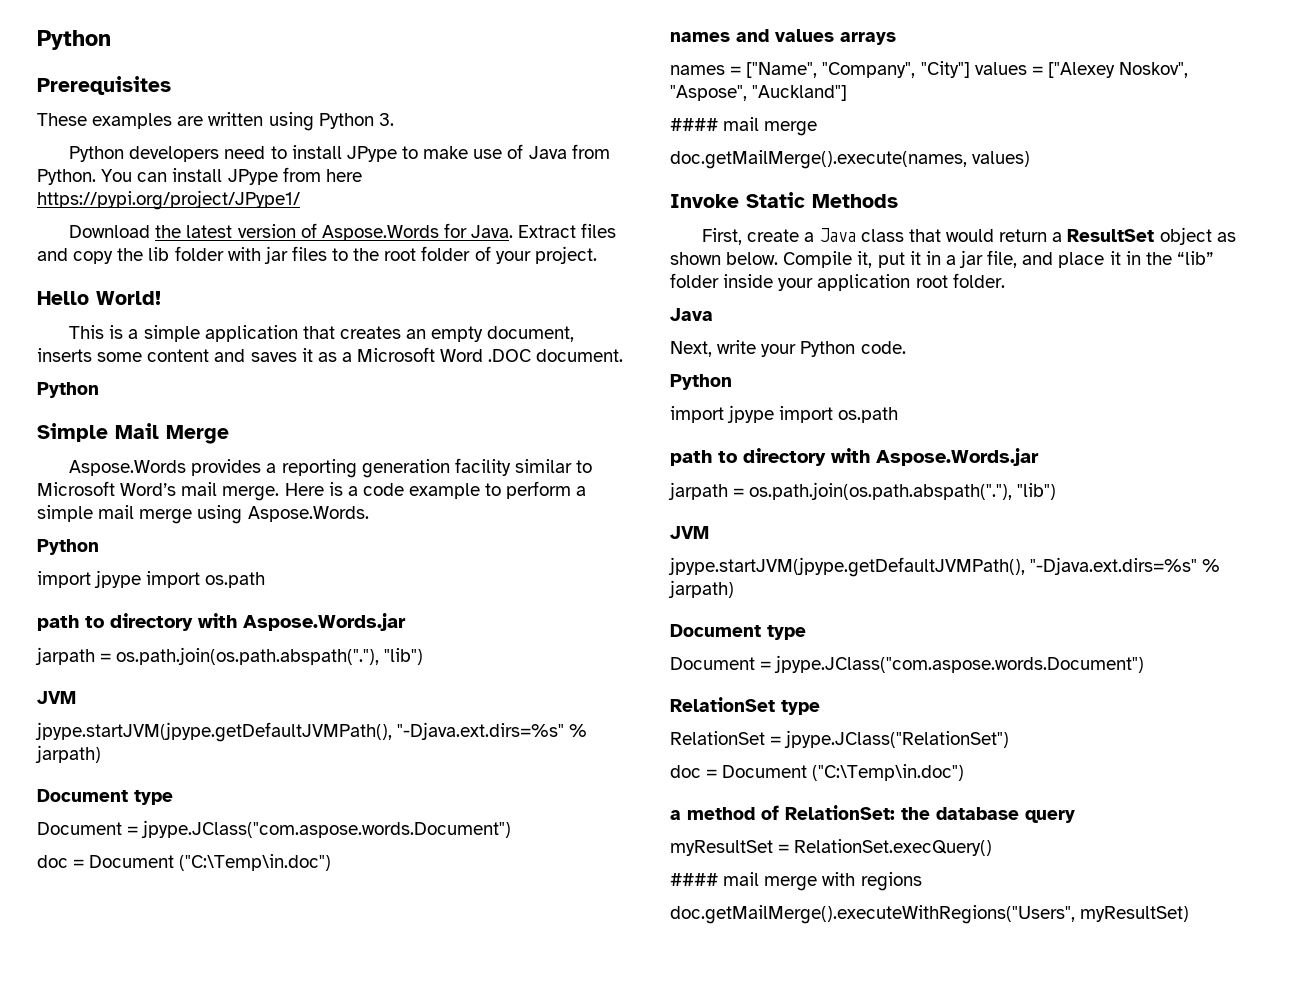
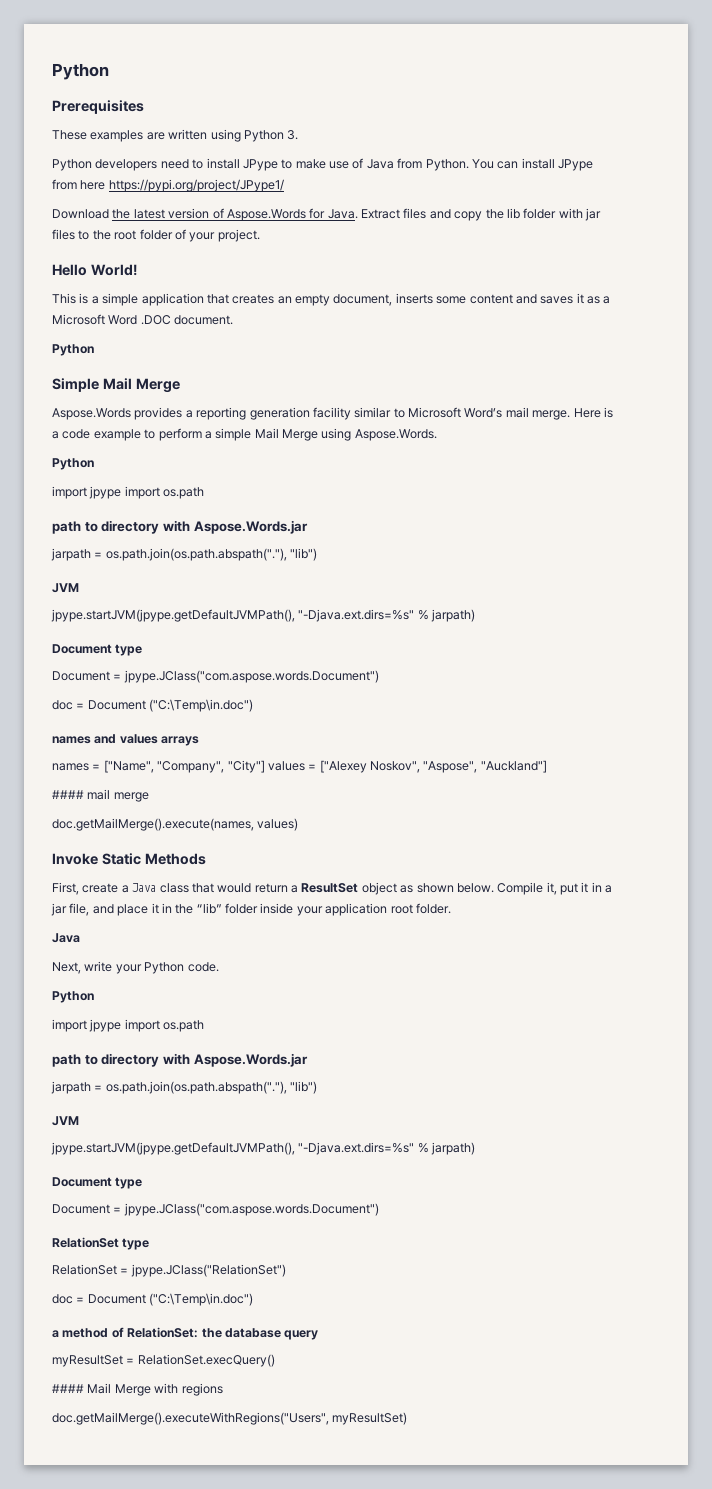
- Here is a code example to perform a simple mail merge using Aspose.Words.
+ Here is a code example to perform a simple Mail Merge using Aspose.Words.
- #### mail merge with regions
+ #### Mail Merge with regions

